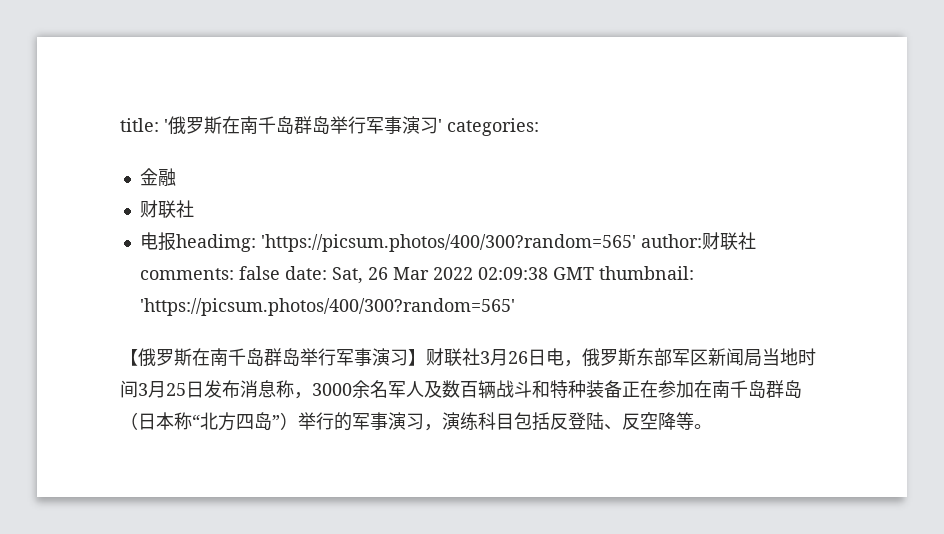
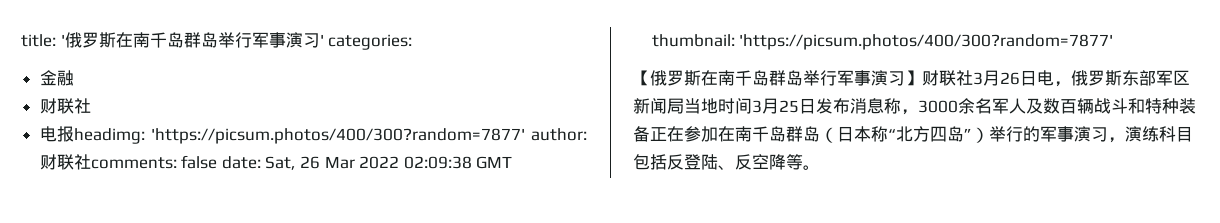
- 电报headimg: 'https://picsum.photos/400/300?random=565' author:财联社comments: false date: Sat, 26 Mar 2022 02:09:38 GMT thumbnail: 'https://picsum.photos/400/300?random=565'
+ 电报headimg: 'https://picsum.photos/400/300?random=7877' author:财联社comments: false date: Sat, 26 Mar 2022 02:09:38 GMT thumbnail: 'https://picsum.photos/400/300?random=7877'

